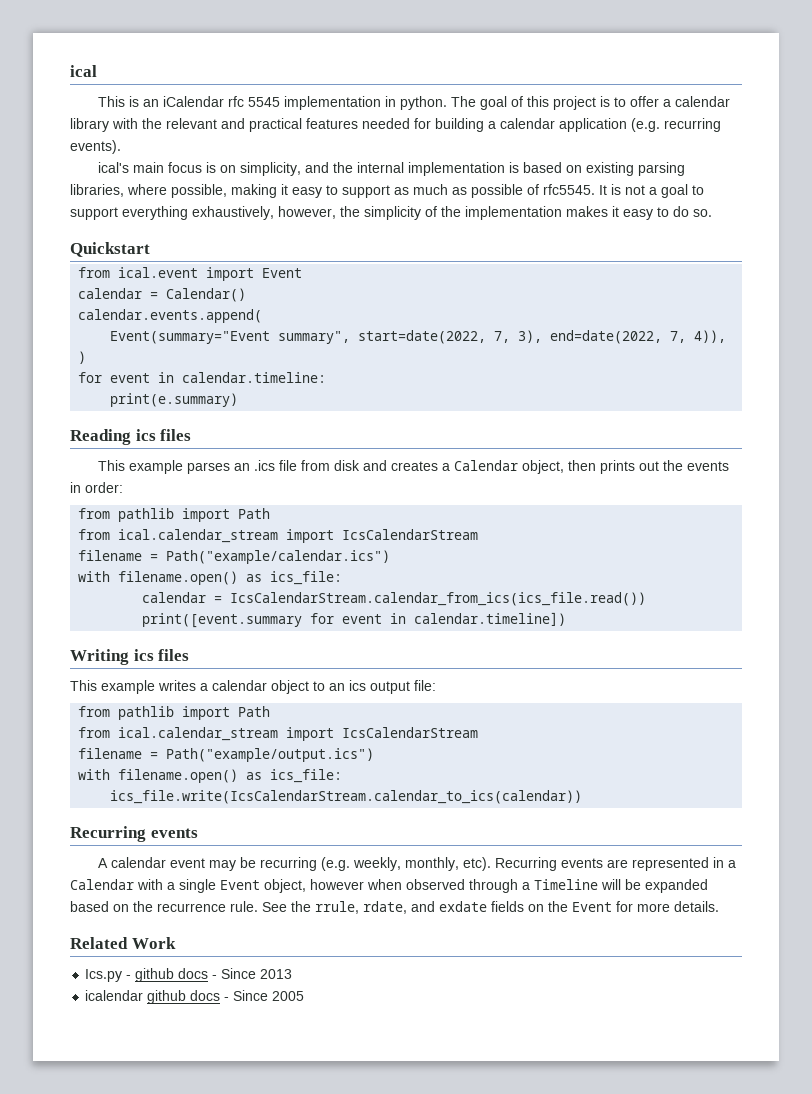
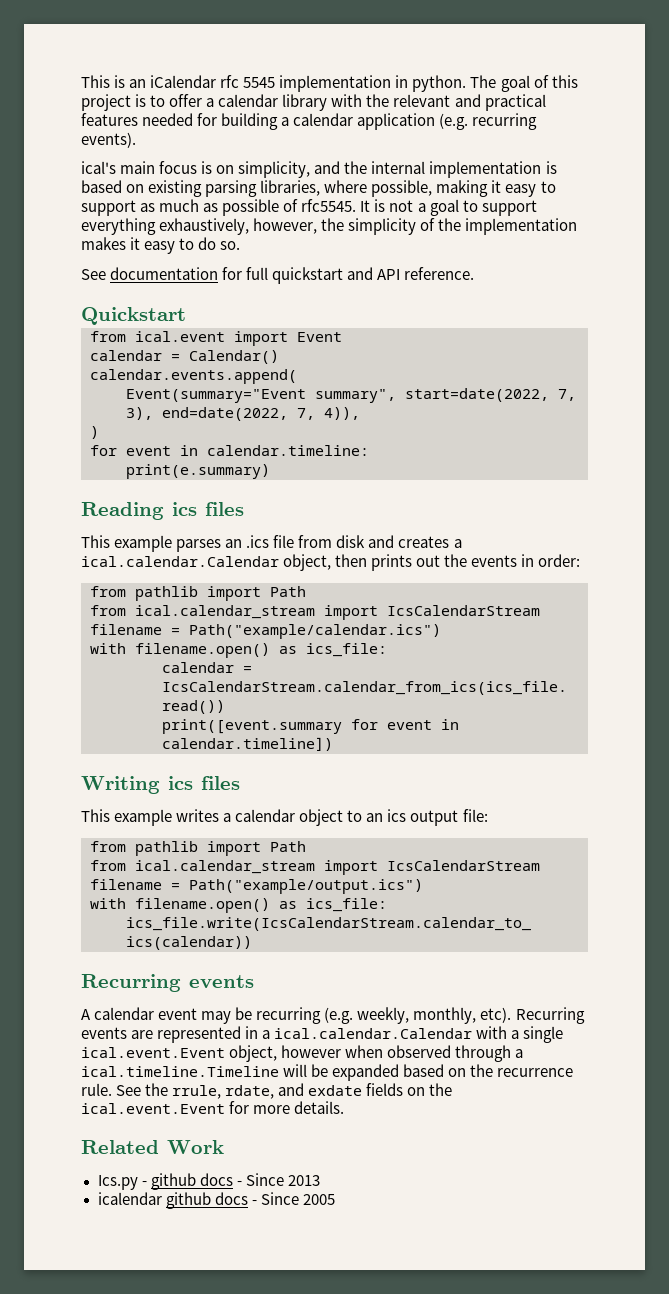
- ical
+ See documentation for full quickstart and API reference.
- This example parses an .ics file from disk and creates a Calendar object, then prints out the events in order:
+ This example parses an .ics file from disk and creates a ical.calendar.Calendar object, then prints out the events in order:
- Recurring events are represented in a Calendar with a single Event object, however when observed through a Timeline will be expanded based on the recurrence rule.
+ Recurring events are represented in a ical.calendar.Calendar with a single ical.event.Event object, however when observed through a ical.timeline.Timeline will be expanded based on the recurrence rule.
- See the rrule, rdate, and exdate fields on the Event for more details.
+ See the rrule, rdate, and exdate fields on the ical.event.Event for more details.

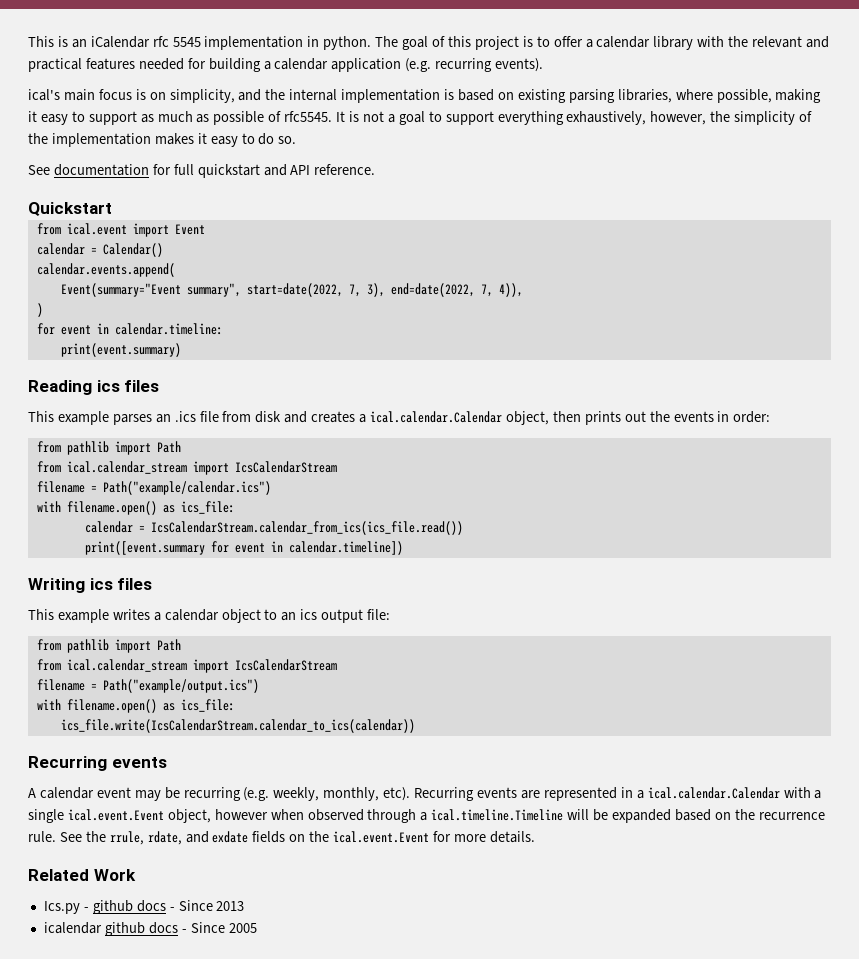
- print(e.summary)
+ print(event.summary)

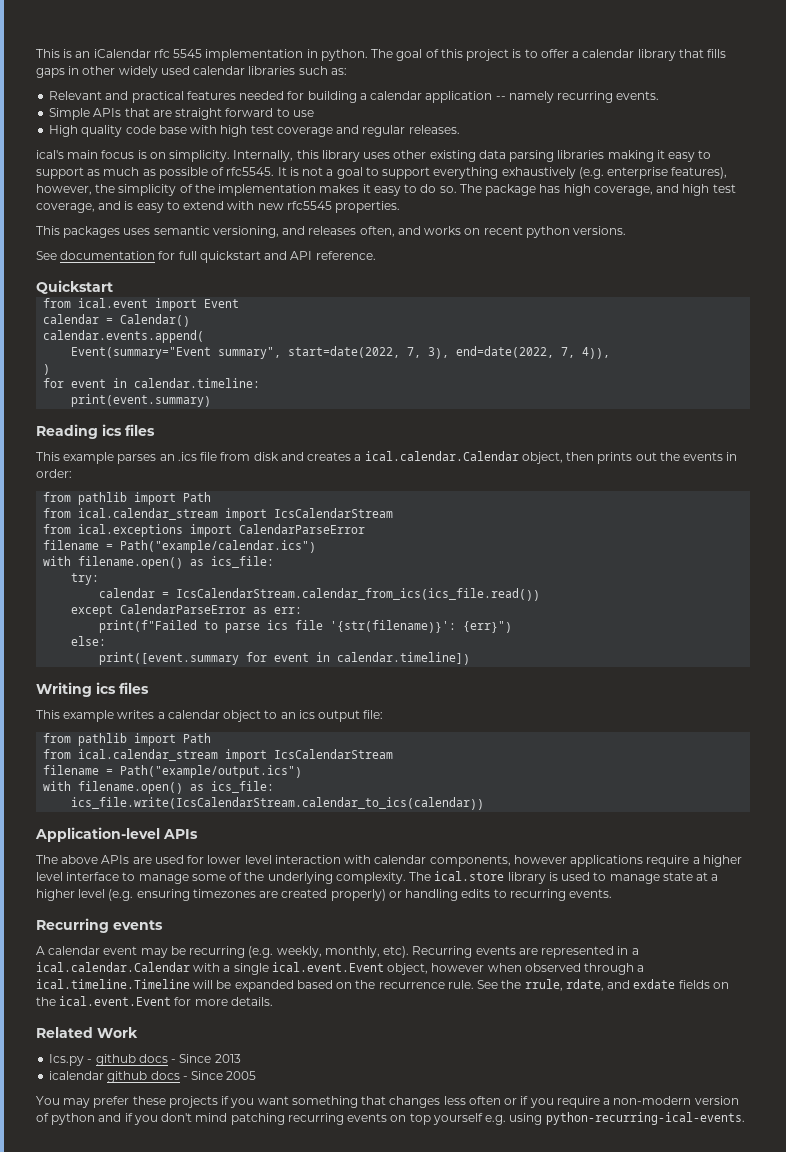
- The goal of this project is to offer a calendar library with the relevant and practical features needed for building a calendar application (e.g. recurring events).
+ The goal of this project is to offer a calendar library that fills gaps in other widely used calendar libraries such as:
+ Relevant and practical features needed for building a calendar application -- namely recurring events.
+ Simple APIs that are straight forward to use
+ High quality code base with high test coverage and regular releases.
- ical's main focus is on simplicity, and the internal implementation is based on existing parsing libraries, where possible, making it easy to support as much as possible of rfc5545.
+ ical's main focus is on simplicity. Internally, this library uses other existing data parsing libraries making it easy to support as much as possible of rfc5545.
- It is not a goal to support everything exhaustively, however, the simplicity of the implementation makes it easy to do so.
+ It is not a goal to support everything exhaustively (e.g. enterprise features), however, the simplicity of the implementation makes it easy to do so. The package has high coverage, and high test coverage, and is easy to extend with new rfc5545 properties.
+ This packages uses semantic versioning, and releases often, and works on recent python versions.
+ from ical.exceptions import CalendarParseError
+ try:
+ except CalendarParseError as err:
+ print(f"Failed to parse ics file '{str(filename)}': {err}")
+ else:
+ Application-level APIs
+ The above APIs are used for lower level interaction with calendar components, however applications require a higher level interface to manage some of the underlying complexity. The ical.store library is used to manage state at a higher level (e.g. ensuring timezones are created properly) or handling edits to recurring events.
+ You may prefer these projects if you want something that changes less often or if you require a non-modern version of python and if you don't mind patching recurring events on top yourself e.g. using python-recurring-ical-events.

